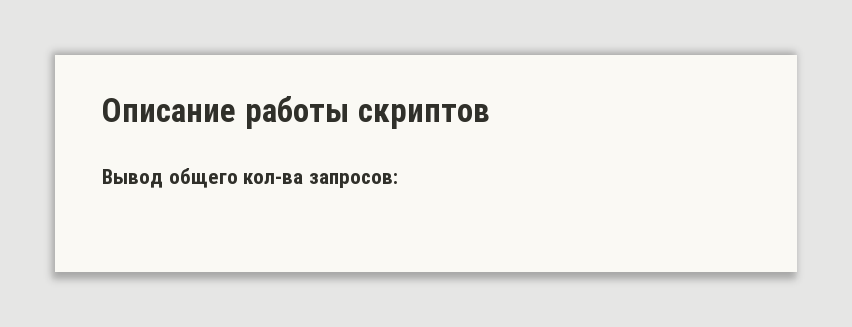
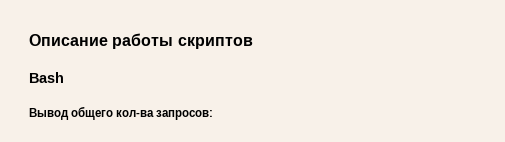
+ Bash

